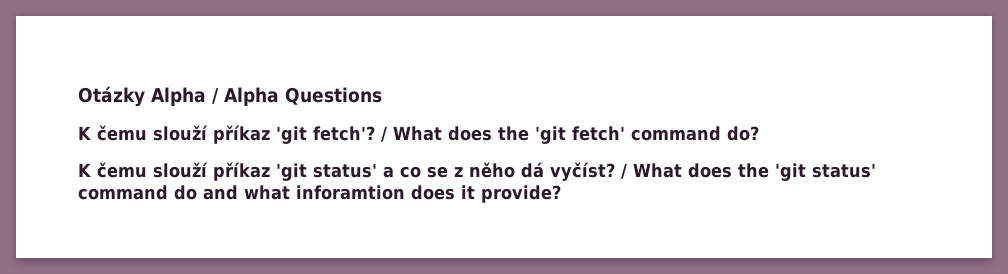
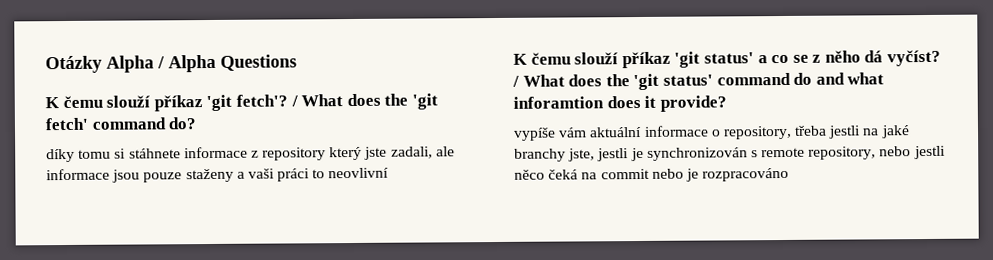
+ díky tomu si stáhnete informace z repository který jste zadali, ale informace jsou pouze staženy a vaši práci to neovlivní
+ vypíše vám aktuální informace o repository, třeba jestli na jaké branchy jste, jestli je synchronizován s remote repository, nebo jestli něco čeká na commit nebo je rozpracováno

